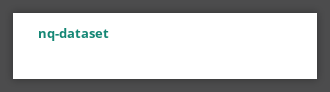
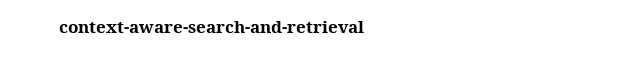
- nq-dataset
+ context-aware-search-and-retrieval

